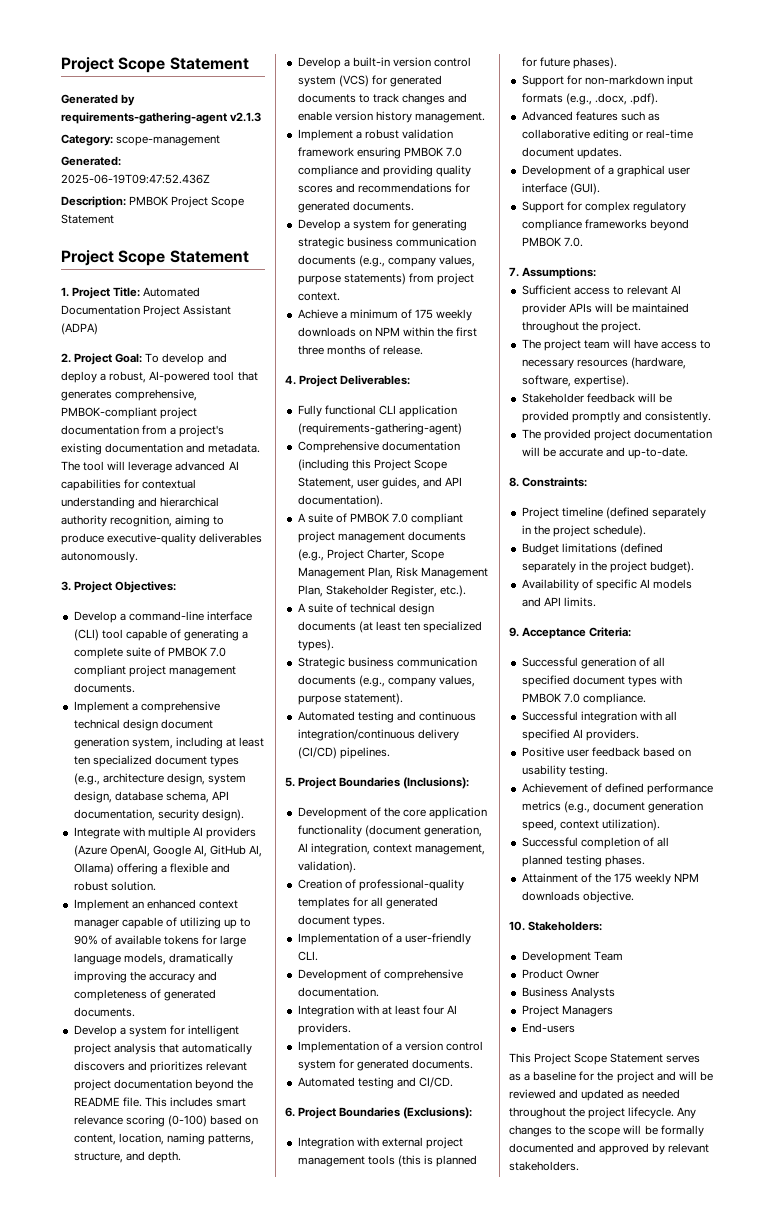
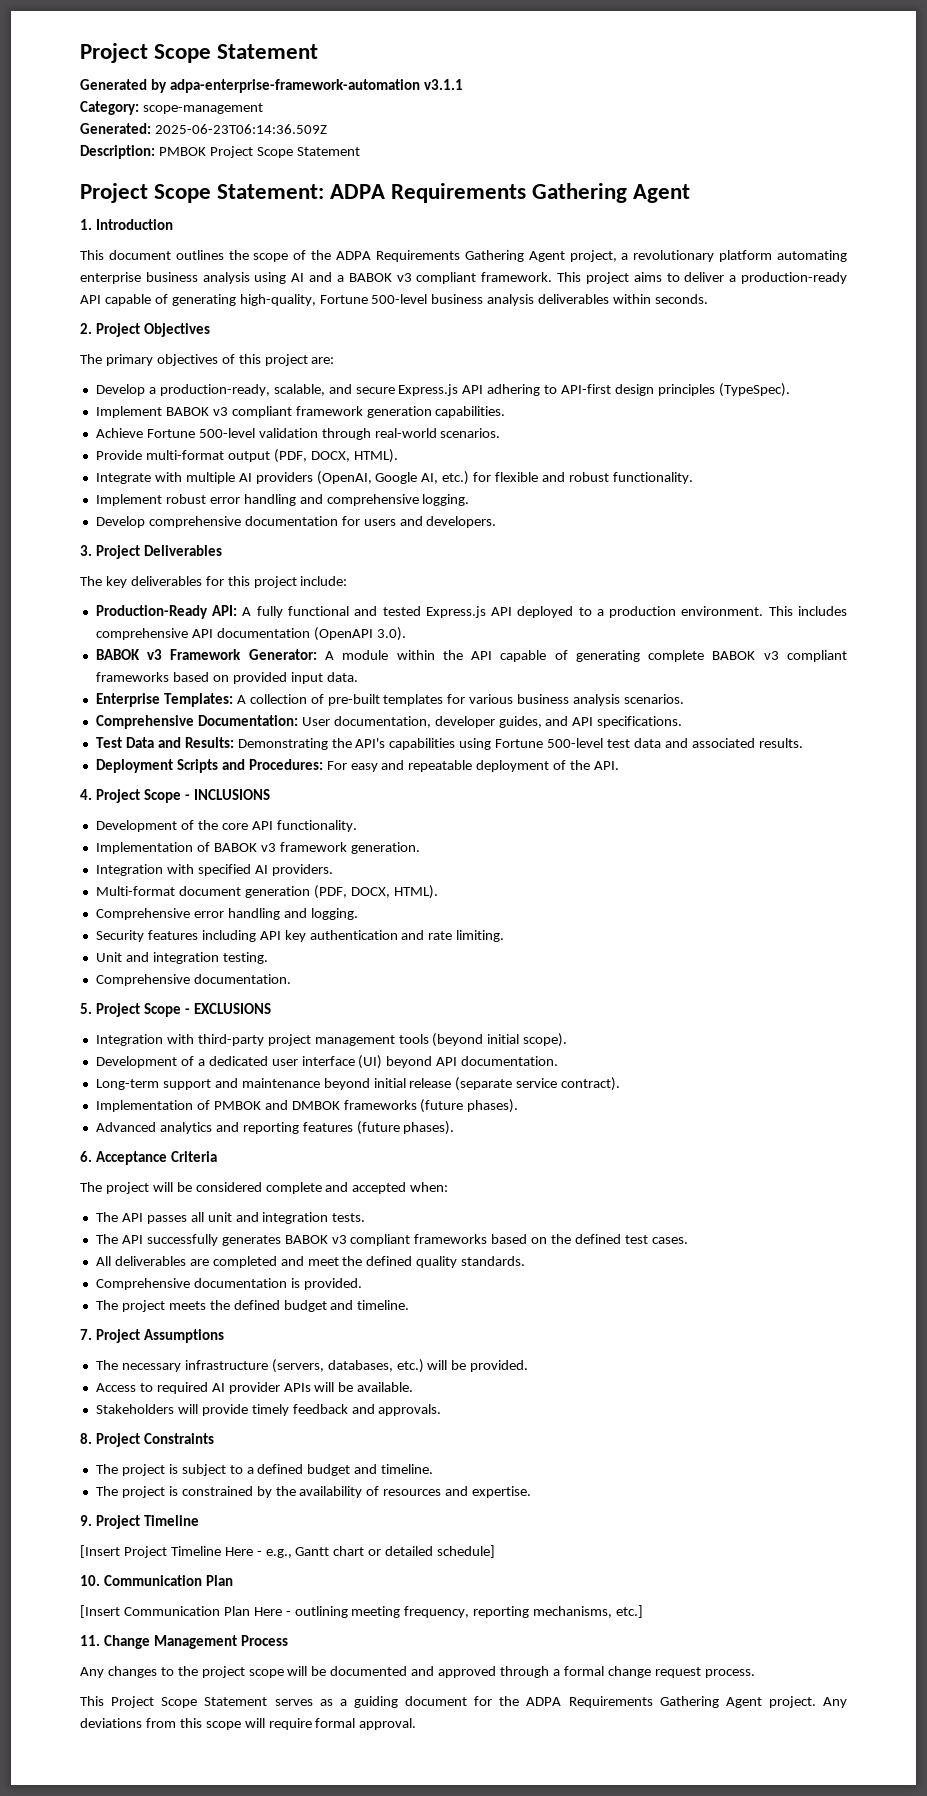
- Generated by requirements-gathering-agent v2.1.3
+ Generated by adpa-enterprise-framework-automation v3.1.1
- Generated: 2025-06-19T09:47:52.436Z
+ Generated: 2025-06-23T06:14:36.509Z
  Description: PMBOK Project Scope Statement
- Project Scope Statement
- 1. Project Title: Automated Documentation Project Assistant (ADPA)
- 2. Project Goal: To develop and deploy a robust, AI-powered tool that generates comprehensive, PMBOK-compliant project documentation from a project's existing documentation and metadata. The tool will leverage advanced AI capabilities for contextual understanding and hierarchical authority recognition, aiming to produce executive-quality deliverables autonomously.
- 3. Project Objectives:
- Develop a command-line interface (CLI) tool capable of generating a complete suite of PMBOK 7.0 compliant project management documents.
- Implement a comprehensive technical design document generation system, including at least ten specialized document types (e.g., architecture design, system design, database schema, API documentation, security design).
+ Project Scope Statement: ADPA Requirements Gathering Agent
+ 1. Introduction
+ This document outlines the scope of the ADPA Requirements Gathering Agent project, a revolutionary platform automating enterprise business analysis using AI and a BABOK v3 compliant framework. This project aims to deliver a production-ready API capable of generating high-quality, Fortune 500-level business analysis deliverables within seconds.
+ 2. Project Objectives
+ The primary objectives of this project are:
+ Develop a production-ready, scalable, and secure Express.js API adhering to API-first design principles (TypeSpec).
+ Implement BABOK v3 compliant framework generation capabilities.
+ Achieve Fortune 500-level validation through real-world scenarios.
+ Provide multi-format output (PDF, DOCX, HTML).
- Integrate with multiple AI providers (Azure OpenAI, Google AI, GitHub AI, Ollama) offering a flexible and robust solution.
- Implement an enhanced context manager capable of utilizing up to 90% of available tokens for large language models, dramatically improving the accuracy and completeness of generated documents.
- Develop a system for intelligent project analysis that automatically discovers and prioritizes relevant project documentation beyond the README file. This includes smart relevance scoring (0-100) based on content, location, naming patterns, structure, and depth.
- Develop a built-in version control system (VCS) for generated documents to track changes and enable version history management.
- Implement a robust validation framework ensuring PMBOK 7.0 compliance and providing quality scores and recommendations for generated documents.
- Develop a system for generating strategic business communication documents (e.g., company values, purpose statements) from project context.
- Achieve a minimum of 175 weekly downloads on NPM within the first three months of release.
- 4. Project Deliverables:
- Fully functional CLI application (requirements-gathering-agent)
- Comprehensive documentation (including this Project Scope Statement, user guides, and API documentation).
- A suite of PMBOK 7.0 compliant project management documents (e.g., Project Charter, Scope Management Plan, Risk Management Plan, Stakeholder Register, etc.).
- A suite of technical design documents (at least ten specialized types).
- Strategic business communication documents (e.g., company values, purpose statement).
- Automated testing and continuous integration/continuous delivery (CI/CD) pipelines.
- 5. Project Boundaries (Inclusions):
- Development of the core application functionality (document generation, AI integration, context management, validation).
- Creation of professional-quality templates for all generated document types.
- Implementation of a user-friendly CLI.
- Development of comprehensive documentation.
- Integration with at least four AI providers.
- Implementation of a version control system for generated documents.
- Automated testing and CI/CD.
- 6. Project Boundaries (Exclusions):
- Integration with external project management tools (this is planned for future phases).
- Support for non-markdown input formats (e.g., .docx, .pdf).
- Advanced features such as collaborative editing or real-time document updates.
+ Integrate with multiple AI providers (OpenAI, Google AI, etc.) for flexible and robust functionality.
+ Implement robust error handling and comprehensive logging.
+ Develop comprehensive documentation for users and developers.
+ 3. Project Deliverables
+ The key deliverables for this project include:
+ Production-Ready API: A fully functional and tested Express.js API deployed to a production environment. This includes comprehensive API documentation (OpenAPI 3.0).
+ BABOK v3 Framework Generator: A module within the API capable of generating complete BABOK v3 compliant frameworks based on provided input data.
+ Enterprise Templates: A collection of pre-built templates for various business analysis scenarios.
+ Comprehensive Documentation: User documentation, developer guides, and API specifications.
+ Test Data and Results: Demonstrating the API's capabilities using Fortune 500-level test data and associated results.
+ Deployment Scripts and Procedures: For easy and repeatable deployment of the API.
+ 4. Project Scope - INCLUSIONS
+ Development of the core API functionality.
+ Implementation of BABOK v3 framework generation.
+ Integration with specified AI providers.
+ Multi-format document generation (PDF, DOCX, HTML).
+ Comprehensive error handling and logging.
+ Security features including API key authentication and rate limiting.
+ Unit and integration testing.
+ Comprehensive documentation.
+ 5. Project Scope - EXCLUSIONS
+ Integration with third-party project management tools (beyond initial scope).
- Development of a graphical user interface (GUI).
- Support for complex regulatory compliance frameworks beyond PMBOK 7.0.
- 7. Assumptions:
- Sufficient access to relevant AI provider APIs will be maintained throughout the project.
- The project team will have access to necessary resources (hardware, software, expertise).
- Stakeholder feedback will be provided promptly and consistently.
- The provided project documentation will be accurate and up-to-date.
- 8. Constraints:
- Project timeline (defined separately in the project schedule).
- Budget limitations (defined separately in the project budget).
- Availability of specific AI models and API limits.
- 9. Acceptance Criteria:
- Successful generation of all specified document types with PMBOK 7.0 compliance.
- Successful integration with all specified AI providers.
- Positive user feedback based on usability testing.
- Achievement of defined performance metrics (e.g., document generation speed, context utilization).
- Successful completion of all planned testing phases.
- Attainment of the 175 weekly NPM downloads objective.
- 10. Stakeholders:
- Development Team
- Product Owner
- Business Analysts
- Project Managers
- End-users
+ Development of a dedicated user interface (UI) beyond API documentation.
+ Long-term support and maintenance beyond initial release (separate service contract).
+ Implementation of PMBOK and DMBOK frameworks (future phases).
+ Advanced analytics and reporting features (future phases).
+ 6. Acceptance Criteria
+ The project will be considered complete and accepted when:
+ The API passes all unit and integration tests.
+ The API successfully generates BABOK v3 compliant frameworks based on the defined test cases.
+ All deliverables are completed and meet the defined quality standards.
+ Comprehensive documentation is provided.
+ The project meets the defined budget and timeline.
+ 7. Project Assumptions
+ The necessary infrastructure (servers, databases, etc.) will be provided.
+ Access to required AI provider APIs will be available.
+ Stakeholders will provide timely feedback and approvals.
+ 8. Project Constraints
+ The project is subject to a defined budget and timeline.
+ The project is constrained by the availability of resources and expertise.
+ 9. Project Timeline
+ [Insert Project Timeline Here - e.g., Gantt chart or detailed schedule]
+ 10. Communication Plan
+ [Insert Communication Plan Here - outlining meeting frequency, reporting mechanisms, etc.]
+ 11. Change Management Process
+ Any changes to the project scope will be documented and approved through a formal change request process.
- This Project Scope Statement serves as a baseline for the project and will be reviewed and updated as needed throughout the project lifecycle. Any changes to the scope will be formally documented and approved by relevant stakeholders.
+ This Project Scope Statement serves as a guiding document for the ADPA Requirements Gathering Agent project. Any deviations from this scope will require formal approval.

